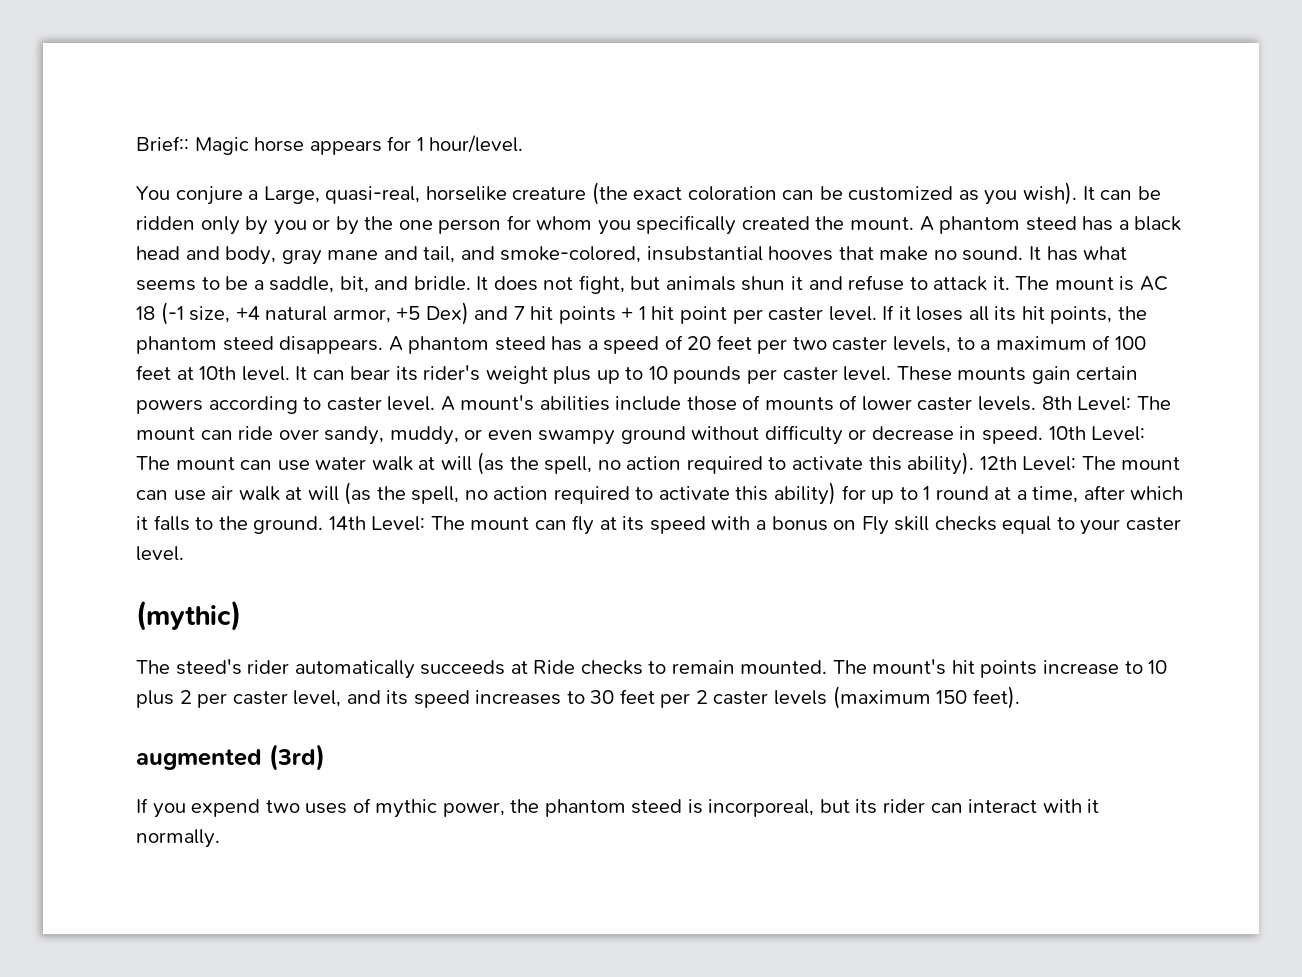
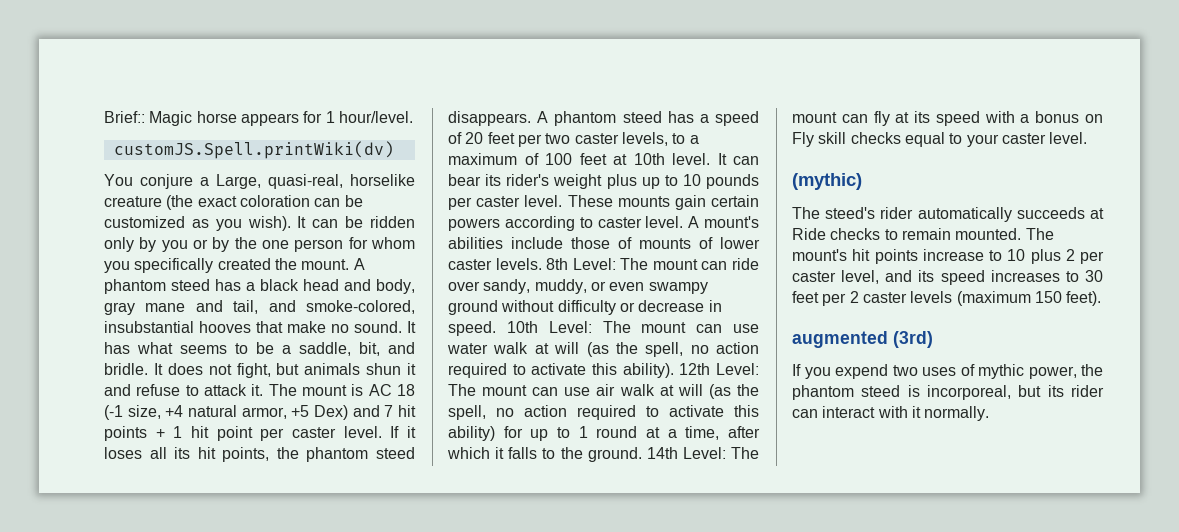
+ customJS.Spell.printWiki(dv)

